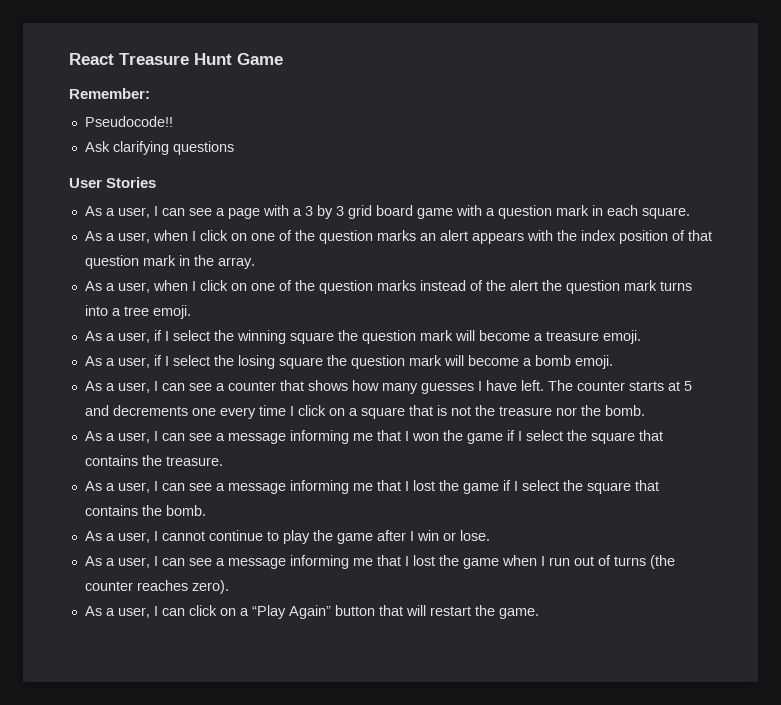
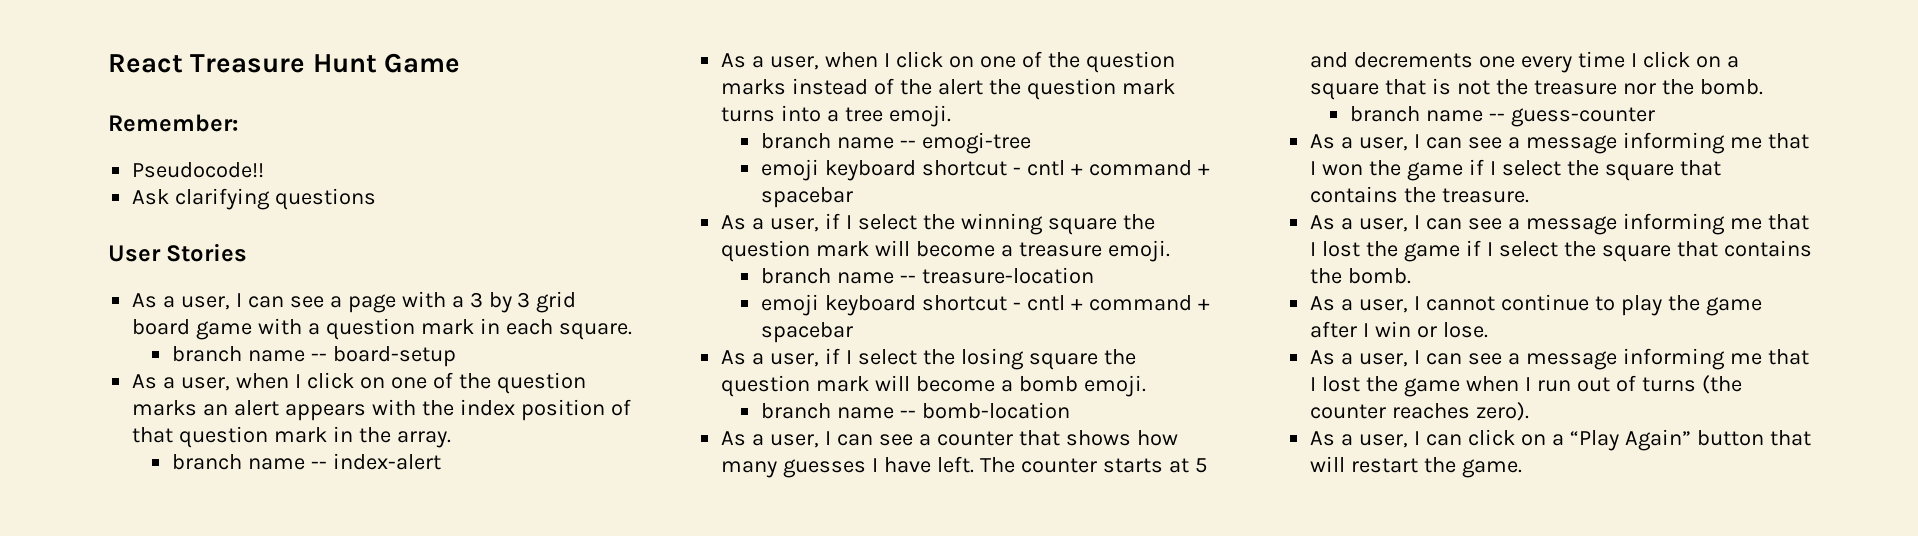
+ branch name -- board-setup
+ branch name -- index-alert
+ branch name -- emogi-tree
+ emoji keyboard shortcut - cntl + command + spacebar
+ branch name -- treasure-location
+ emoji keyboard shortcut - cntl + command + spacebar
+ branch name -- bomb-location
+ branch name -- guess-counter

